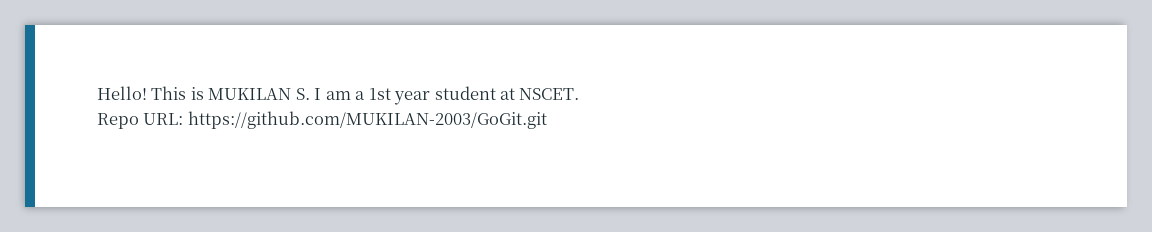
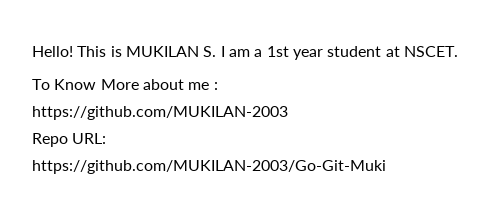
+ To Know More about me : https://github.com/MUKILAN-2003
- Repo URL: https://github.com/MUKILAN-2003/GoGit.git
+ Repo URL: https://github.com/MUKILAN-2003/Go-Git-Muki

